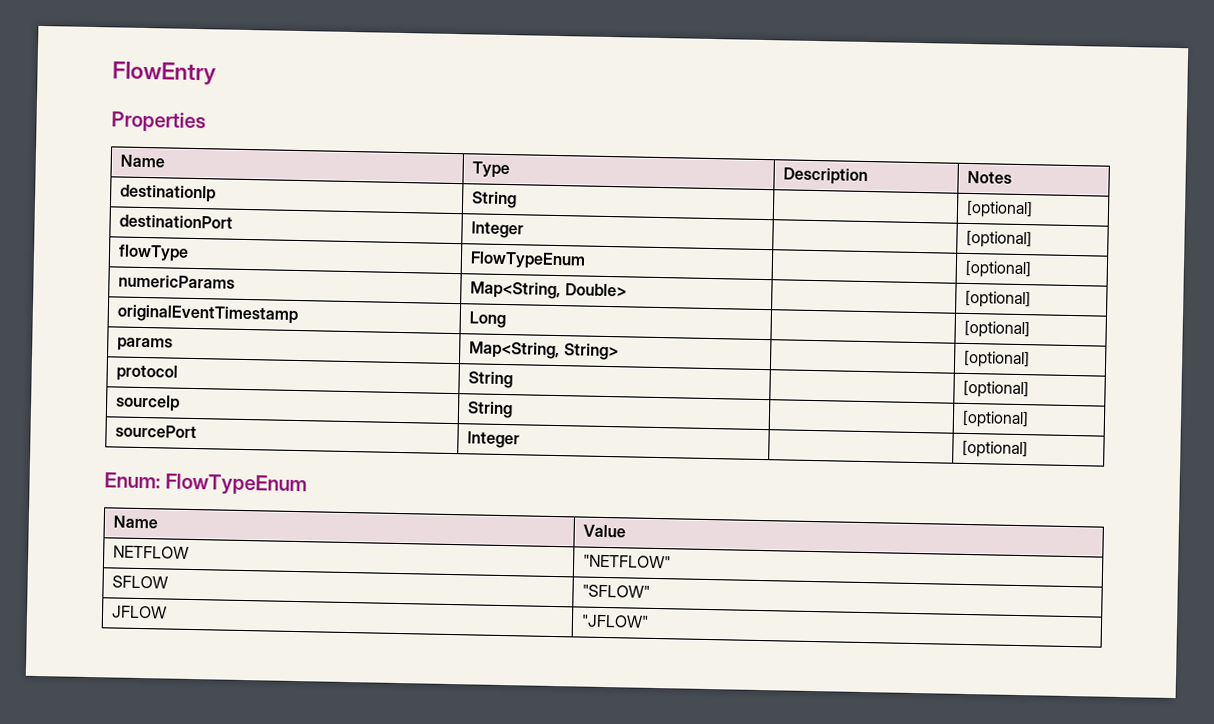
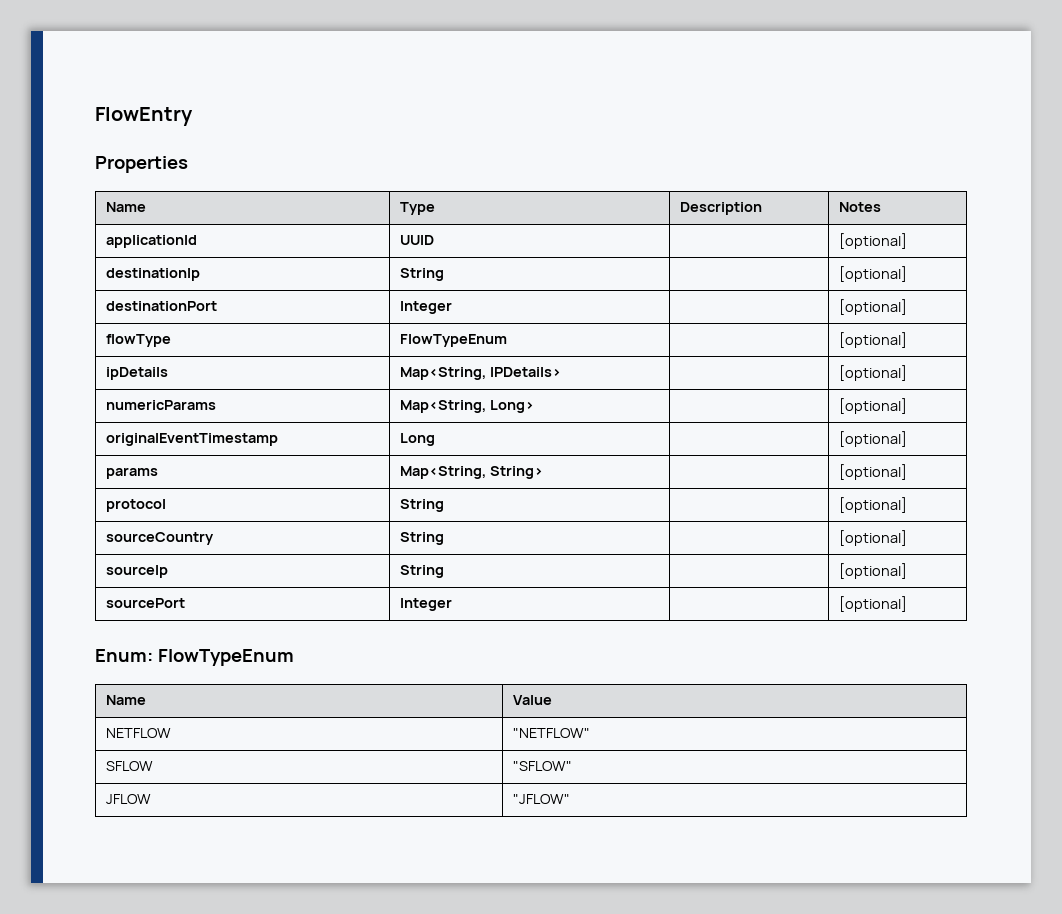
+ applicationId | UUID | | [optional]
+ ipDetails | Map<String, IPDetails> | | [optional]
- numericParams | Map<String, Double> | | [optional]
+ numericParams | Map<String, Long> | | [optional]
+ sourceCountry | String | | [optional]

